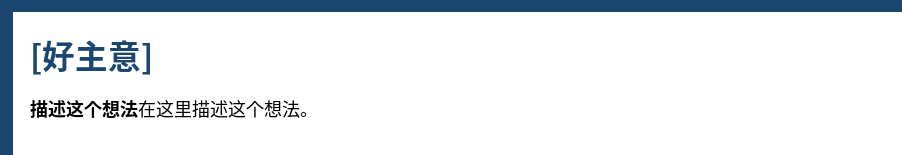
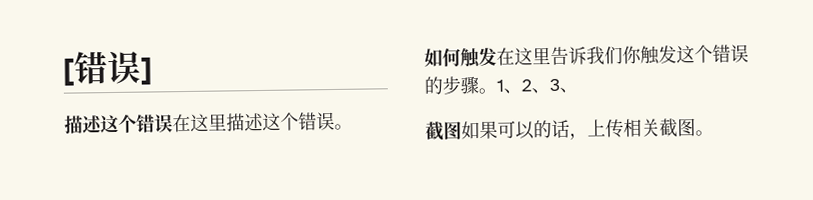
- [好主意]
+ [错误]
- 描述这个想法在这里描述这个想法。
+ 描述这个错误在这里描述这个错误。
+ 如何触发在这里告诉我们你触发这个错误的步骤。1、2、3、
+ 截图如果可以的话，上传相关截图。

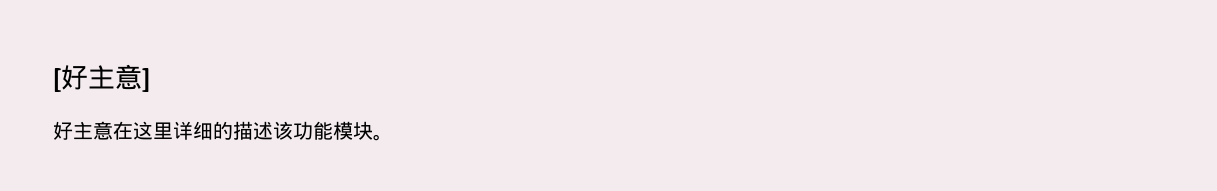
- [错误]
+ [好主意]
- 描述这个错误在这里描述这个错误。
- 如何触发在这里告诉我们你触发这个错误的步骤。1、2、3、
- 截图如果可以的话，上传相关截图。
+ 好主意在这里详细的描述该功能模块。

